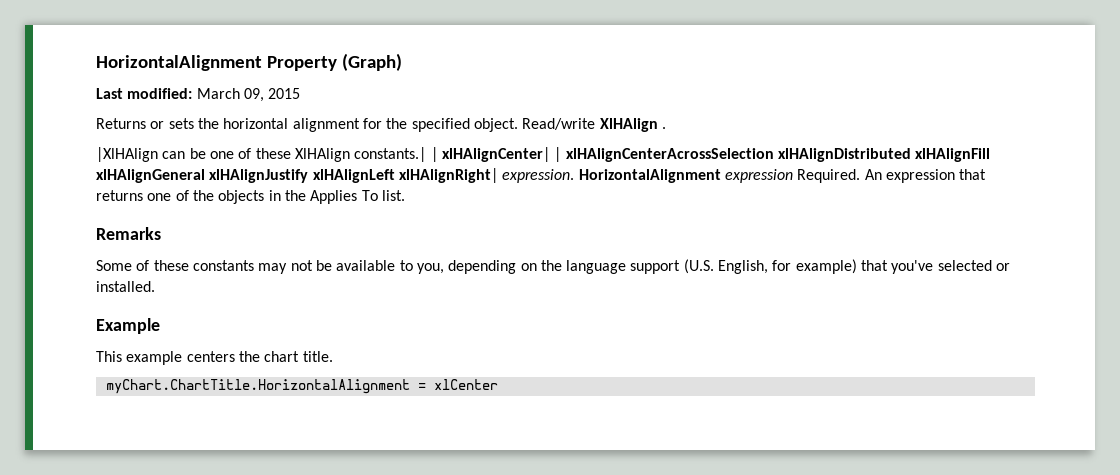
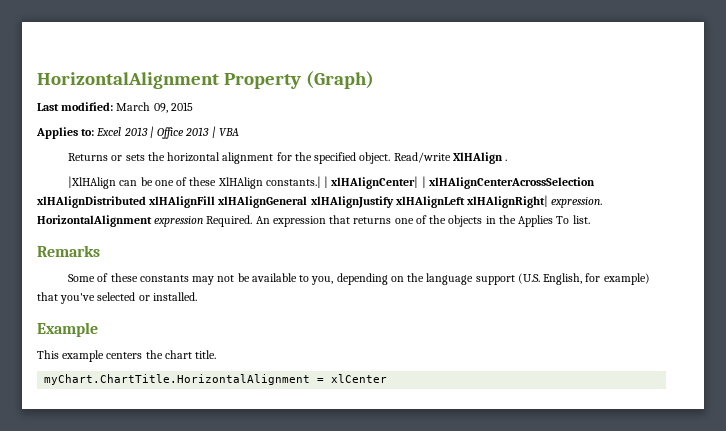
+ Applies to: Excel 2013 | Office 2013 | VBA

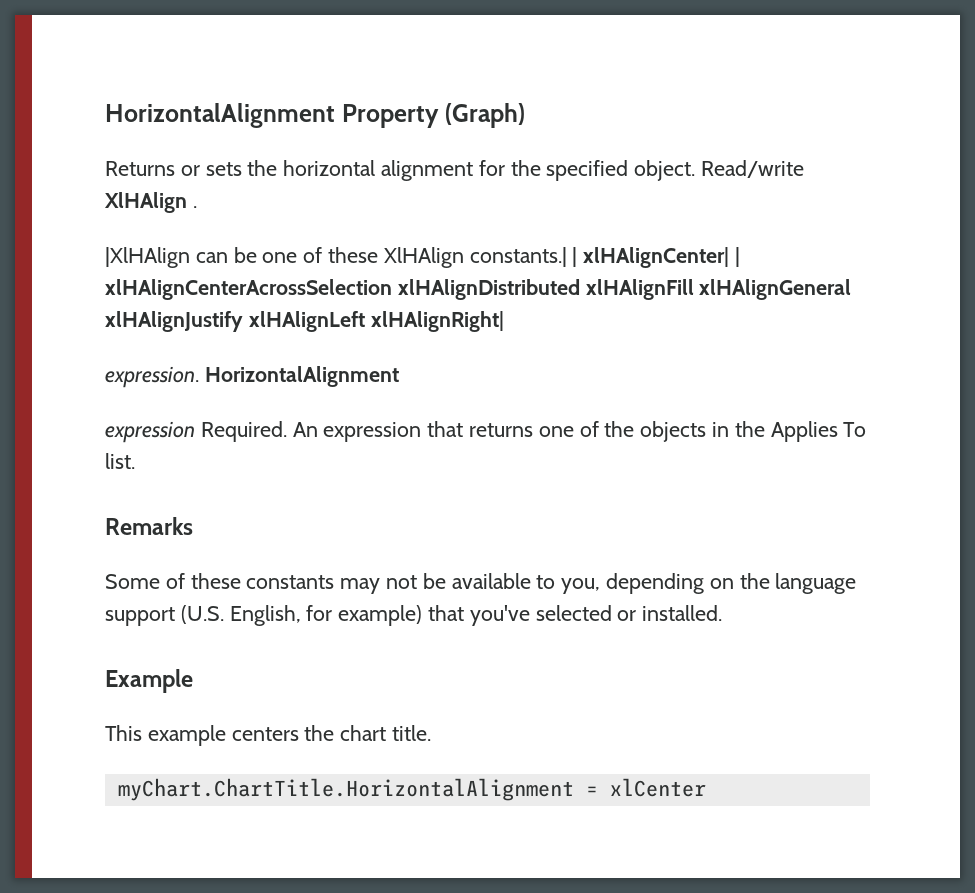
- Last modified: March 09, 2015
- Applies to: Excel 2013 | Office 2013 | VBA
- |XlHAlign can be one of these XlHAlign constants.| | xlHAlignCenter| | xlHAlignCenterAcrossSelection xlHAlignDistributed xlHAlignFill xlHAlignGeneral xlHAlignJustify xlHAlignLeft xlHAlignRight| expression. HorizontalAlignment expression Required.
+ |XlHAlign can be one of these XlHAlign constants.| | xlHAlignCenter| | xlHAlignCenterAcrossSelection xlHAlignDistributed xlHAlignFill xlHAlignGeneral xlHAlignJustify xlHAlignLeft xlHAlignRight|
+ expression. HorizontalAlignment
+ expression Required.

